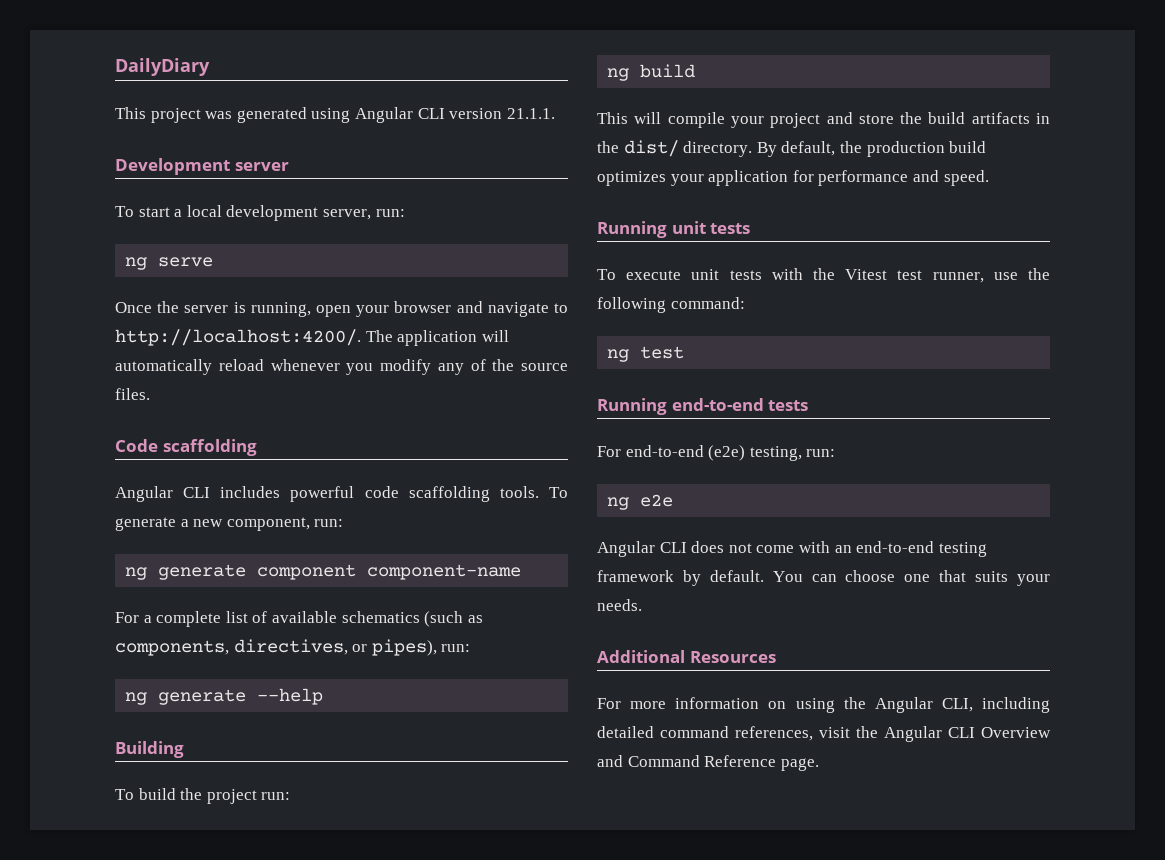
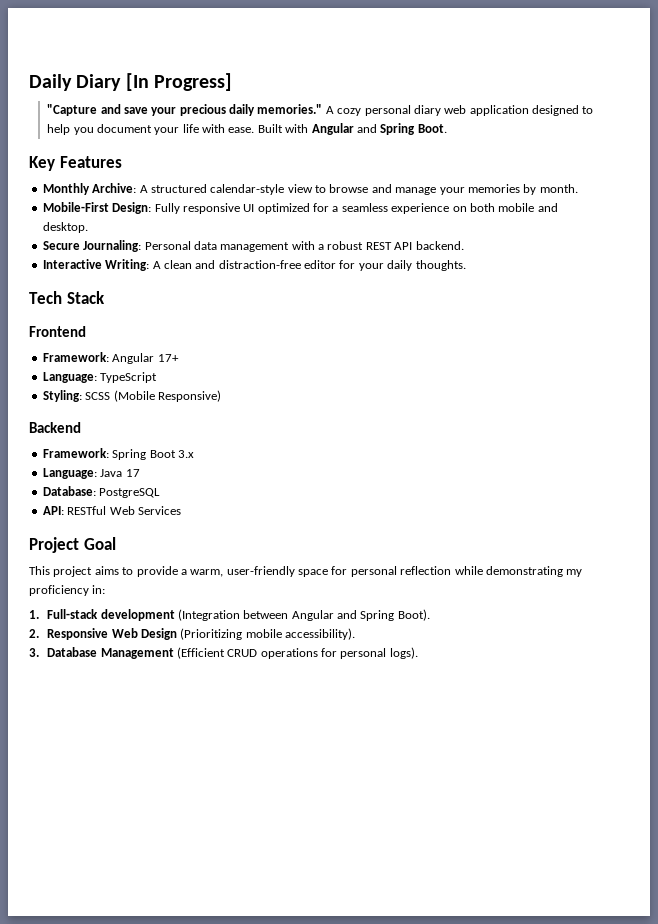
- DailyDiary
- This project was generated using Angular CLI version 21.1.1.
- Development server
- To start a local development server, run:
- ng serve
- Once the server is running, open your browser and navigate to http://localhost:4200/. The application will automatically reload whenever you modify any of the source files.
- Code scaffolding
- Angular CLI includes powerful code scaffolding tools. To generate a new component, run:
- ng generate component component-name
- For a complete list of available schematics (such as components, directives, or pipes), run:
- ng generate --help
- Building
- To build the project run:
- ng build
- This will compile your project and store the build artifacts in the dist/ directory. By default, the production build optimizes your application for performance and speed.
- Running unit tests
- To execute unit tests with the Vitest test runner, use the following command:
- ng test
- Running end-to-end tests
- For end-to-end (e2e) testing, run:
- ng e2e
- Angular CLI does not come with an end-to-end testing framework by default. You can choose one that suits your needs.
- Additional Resources
- For more information on using the Angular CLI, including detailed command references, visit the Angular CLI Overview and Command Reference page.
+ Daily Diary [In Progress]
+ "Capture and save your precious daily memories." A cozy personal diary web application designed to help you document your life with ease. Built with Angular and Spring Boot.
+ Key Features
+ Monthly Archive: A structured calendar-style view to browse and manage your memories by month.
+ Mobile-First Design: Fully responsive UI optimized for a seamless experience on both mobile and desktop.
+ Secure Journaling: Personal data management with a robust REST API backend.
+ Interactive Writing: A clean and distraction-free editor for your daily thoughts.
+ Tech Stack
+ Frontend
+ Framework: Angular 17+
+ Language: TypeScript
+ Styling: SCSS (Mobile Responsive)
+ Backend
+ Framework: Spring Boot 3.x
+ Language: Java 17
+ Database: PostgreSQL
+ API: RESTful Web Services
+ Project Goal
+ This project aims to provide a warm, user-friendly space for personal reflection while demonstrating my proficiency in:
+ 1. Full-stack development (Integration between Angular and Spring Boot).
+ 2. Responsive Web Design (Prioritizing mobile accessibility).
+ 3. Database Management (Efficient CRUD operations for personal logs).

